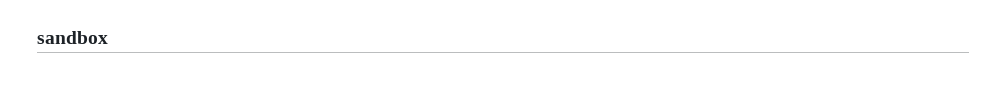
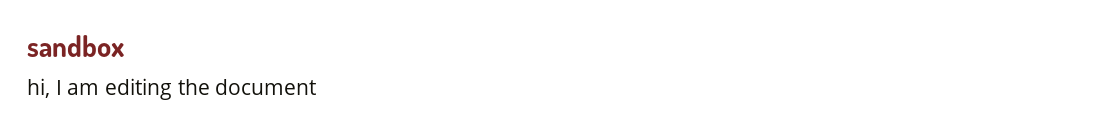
+ hi, I am editing the document

